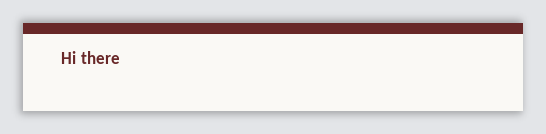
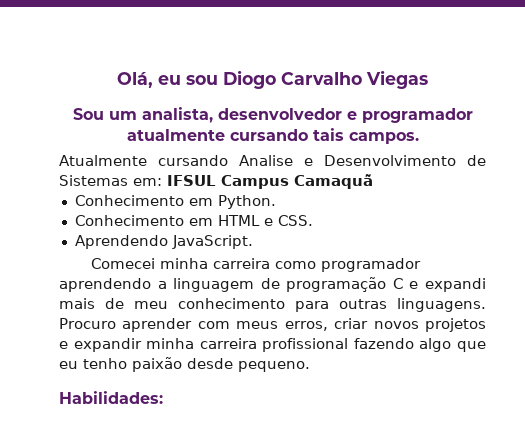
- Hi there
+ Olá, eu sou Diogo Carvalho Viegas
+ Sou um analista, desenvolvedor e programador atualmente cursando tais campos.
+ Atualmente cursando Analise e Desenvolvimento de Sistemas em: IFSUL Campus Camaquã
+ Conhecimento em Python.
+ Conhecimento em HTML e CSS.
+ Aprendendo JavaScript.
+ Comecei minha carreira como programador aprendendo a linguagem de programação C e expandi mais de meu conhecimento para outras linguagens. Procuro aprender com meus erros, criar novos projetos e expandir minha carreira profissional fazendo algo que eu tenho paixão desde pequeno.
+ Habilidades:

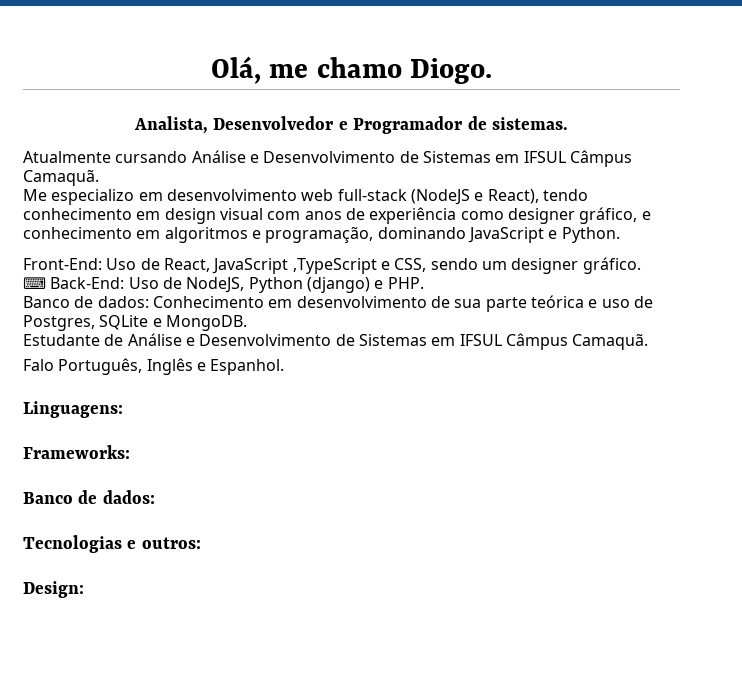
- Olá, eu sou Diogo Carvalho Viegas
- Sou um analista, desenvolvedor e programador atualmente cursando tais campos.
+ Olá, me chamo Diogo.
+ Analista, Desenvolvedor e Programador de sistemas.
- Atualmente cursando Analise e Desenvolvimento de Sistemas em: IFSUL Campus Camaquã
- Conhecimento em Python.
- Conhecimento em HTML e CSS.
- Aprendendo JavaScript.
- Comecei minha carreira como programador aprendendo a linguagem de programação C e expandi mais de meu conhecimento para outras linguagens. Procuro aprender com meus erros, criar novos projetos e expandir minha carreira profissional fazendo algo que eu tenho paixão desde pequeno.
- Habilidades:
+ Atualmente cursando Análise e Desenvolvimento de Sistemas em IFSUL Câmpus Camaquã.
+ Me especializo em desenvolvimento web full-stack (NodeJS e React), tendo conhecimento em design visual com anos de experiência como designer gráfico, e conhecimento em algoritmos e programação, dominando JavaScript e Python.
+ Front-End: Uso de React, JavaScript ,TypeScript e CSS, sendo um designer gráfico.
+ ⌨ Back-End: Uso de NodeJS, Python (django) e PHP.
+ Banco de dados: Conhecimento em desenvolvimento de sua parte teórica e uso de Postgres, SQLite e MongoDB.
+ Estudante de Análise e Desenvolvimento de Sistemas em IFSUL Câmpus Camaquã.
+ Falo Português, Inglês e Espanhol.
+ Linguagens:
+ Frameworks:
+ Banco de dados:
+ Tecnologias e outros:
+ Design:

